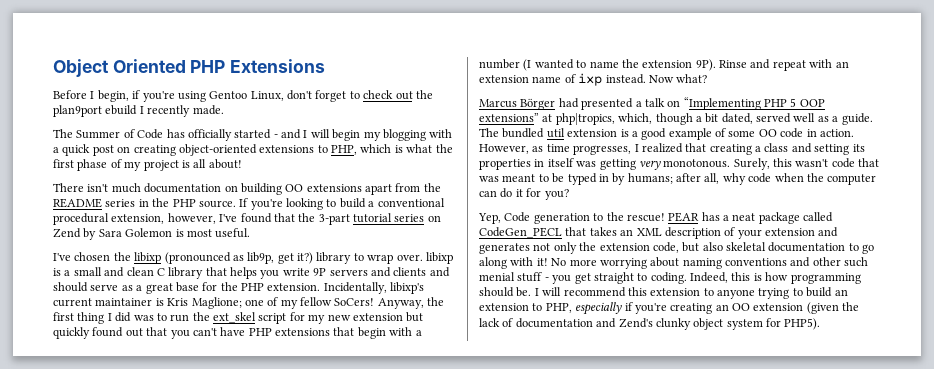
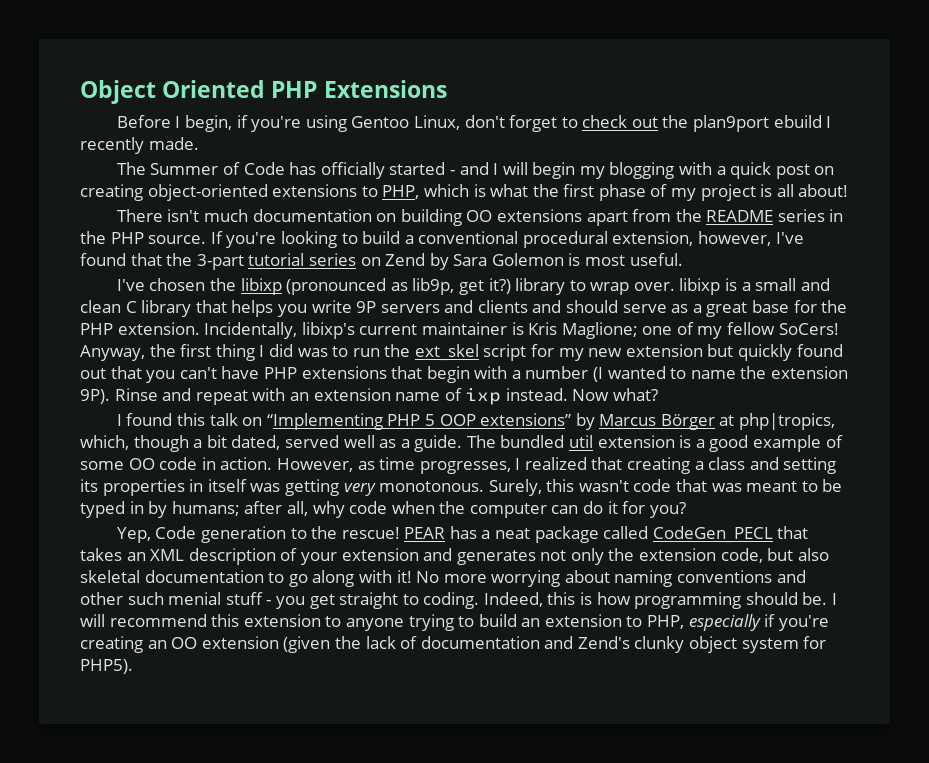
- Marcus Börger had presented a talk on “Implementing PHP 5 OOP extensions” at php|tropics, which, though a bit dated, served well as a guide.
+ I found this talk on “Implementing PHP 5 OOP extensions” by Marcus Börger at php|tropics, which, though a bit dated, served well as a guide.

